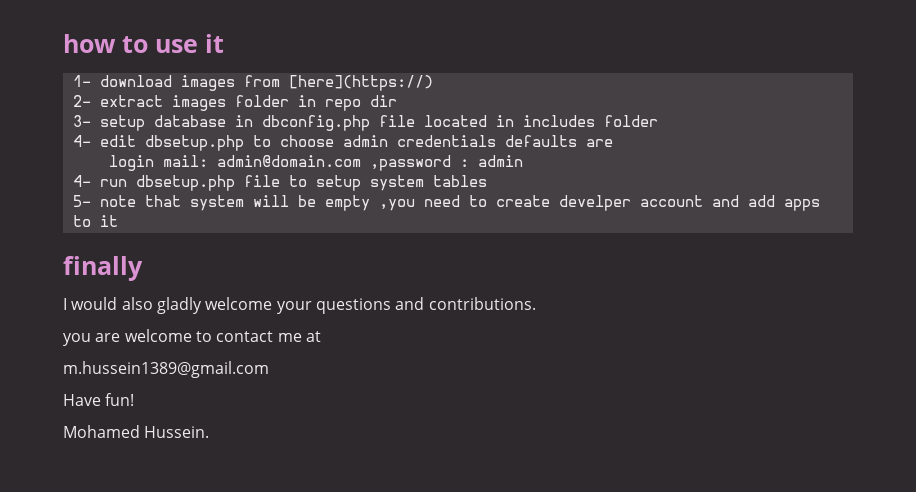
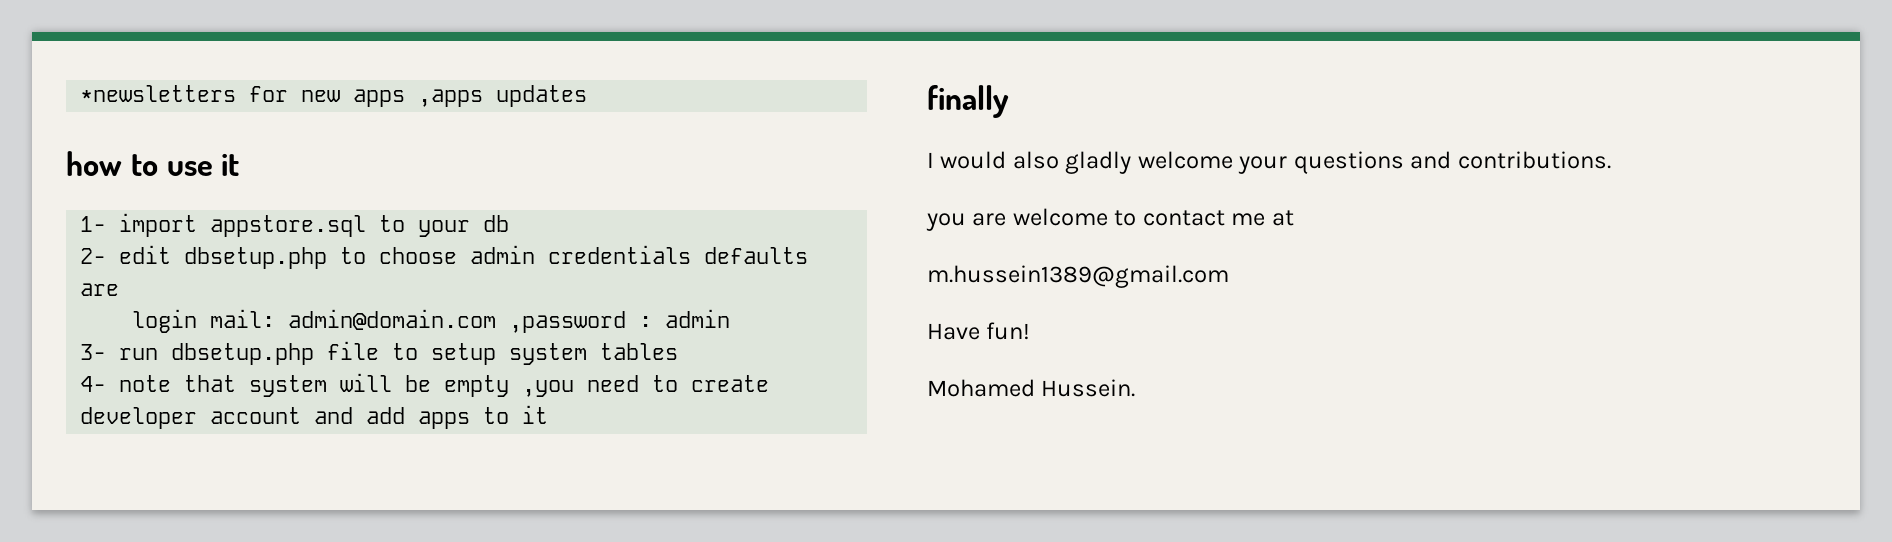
+ *newsletters for new apps ,apps updates
- 1- download images from [here](https://)
- 2- extract images folder in repo dir
- 3- setup database in dbconfig.php file located in includes folder
- 4- edit dbsetup.php to choose admin credentials defaults are
+ 1- import appstore.sql to your db
+ 2- edit dbsetup.php to choose admin credentials defaults are
- 4- run dbsetup.php file to setup system tables
+ 3- run dbsetup.php file to setup system tables
- 5- note that system will be empty ,you need to create develper account and add apps to it
+ 4- note that system will be empty ,you need to create developer account and add apps to it

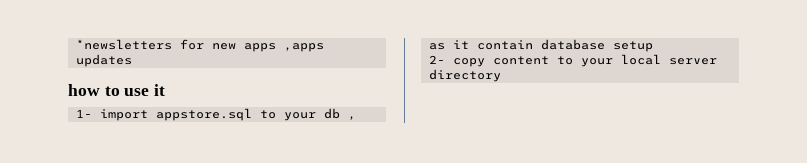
- 1- import appstore.sql to your db
- 2- edit dbsetup.php to choose admin credentials defaults are
- login mail: admin@domain.com ,password : admin
- 3- run dbsetup.php file to setup system tables
- 4- note that system will be empty ,you need to create developer account and add apps to it
- finally
- I would also gladly welcome your questions and contributions.
- you are welcome to contact me at
- m.hussein1389@gmail.com
- Have fun!
- Mohamed Hussein.
+ 1- import appstore.sql to your db , as it contain database setup
+ 2- copy content to your local server directory

